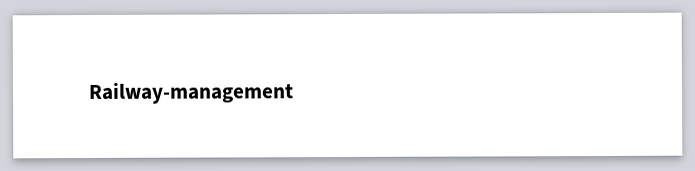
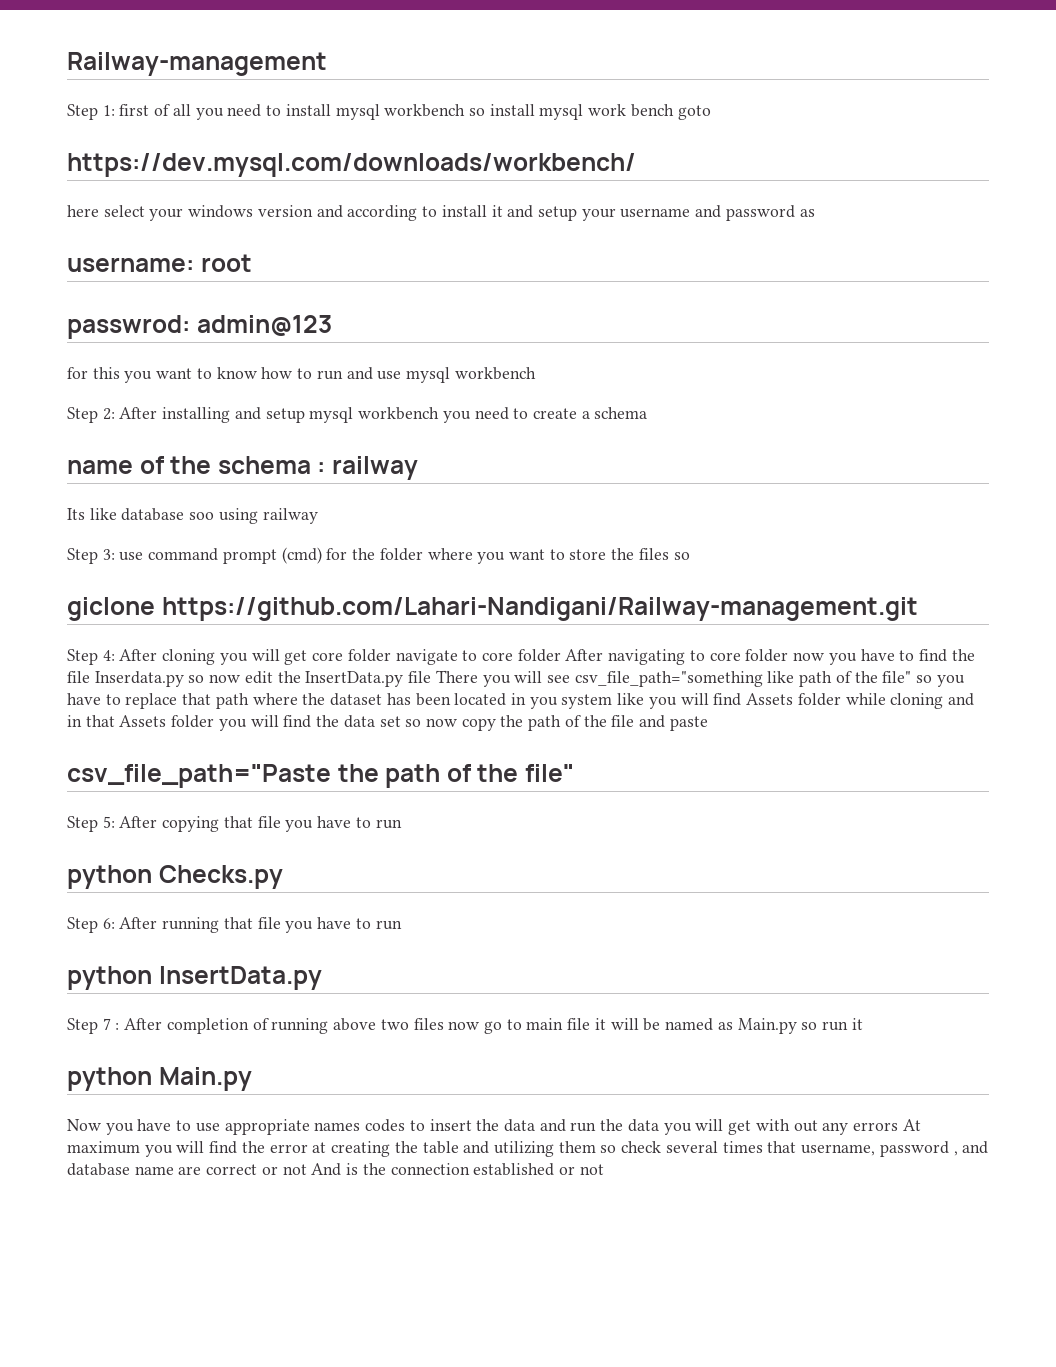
+ Step 1: first of all you need to install mysql workbench so install mysql work bench goto
+ https://dev.mysql.com/downloads/workbench/
+ here select your windows version and according to install it and setup your username and password as
+ username: root
+ passwrod: admin@123
+ for this you want to know how to run and use mysql workbench
+ Step 2: After installing and setup mysql workbench you need to create a schema
+ name of the schema : railway
+ Its like database soo using railway
+ Step 3: use command prompt (cmd) for the folder where you want to store the files so
+ giclone https://github.com/Lahari-Nandigani/Railway-management.git
+ Step 4: After cloning you will get core folder navigate to core folder After navigating to core folder now you have to find the file Inserdata.py so now edit the InsertData.py file There you will see csv_file_path="something like path of the file" so you have to replace that path where the dataset has been located in you system like you will find Assets folder while cloning and in that Assets folder you will find the data set so now copy the path of the file and paste
+ csv_file_path="Paste the path of the file"
+ Step 5: After copying that file you have to run
+ python Checks.py
+ Step 6: After running that file you have to run
+ python InsertData.py
+ Step 7 : After completion of running above two files now go to main file it will be named as Main.py so run it
+ python Main.py
+ Now you have to use appropriate names codes to insert the data and run the data you will get with out any errors At maximum you will find the error at creating the table and utilizing them so check several times that username, password , and database name are correct or not And is the connection established or not

